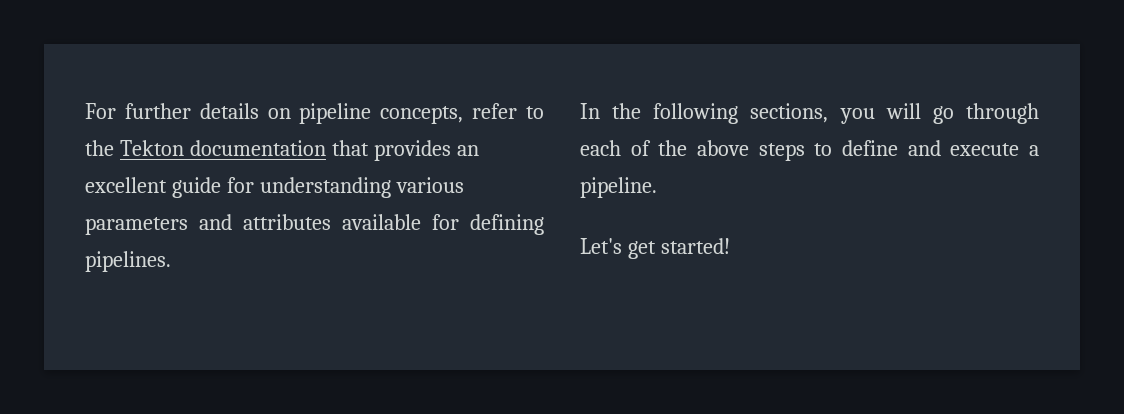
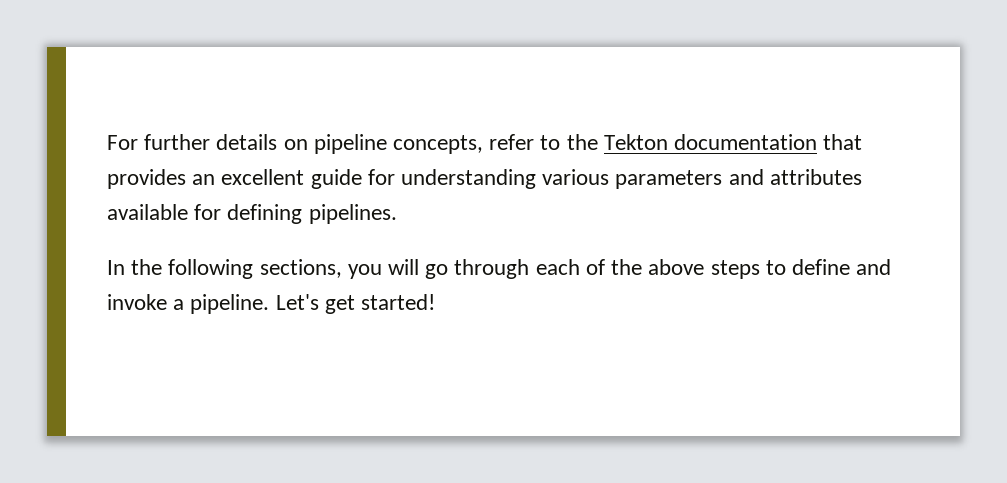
- In the following sections, you will go through each of the above steps to define and execute a pipeline.
- Let's get started!
+ In the following sections, you will go through each of the above steps to define and invoke a pipeline. Let's get started!

